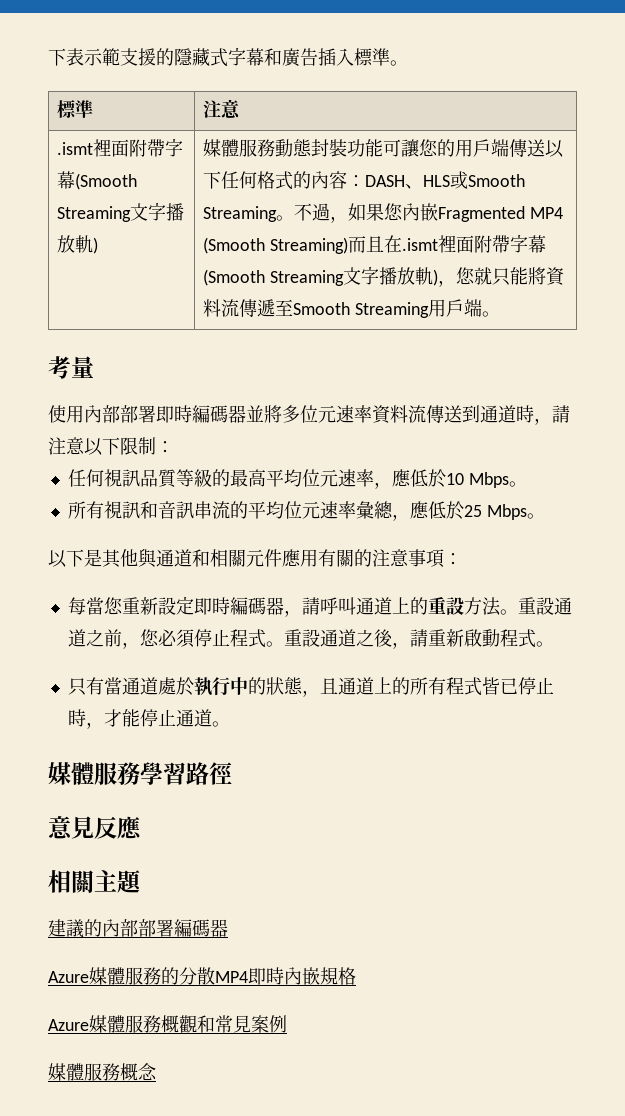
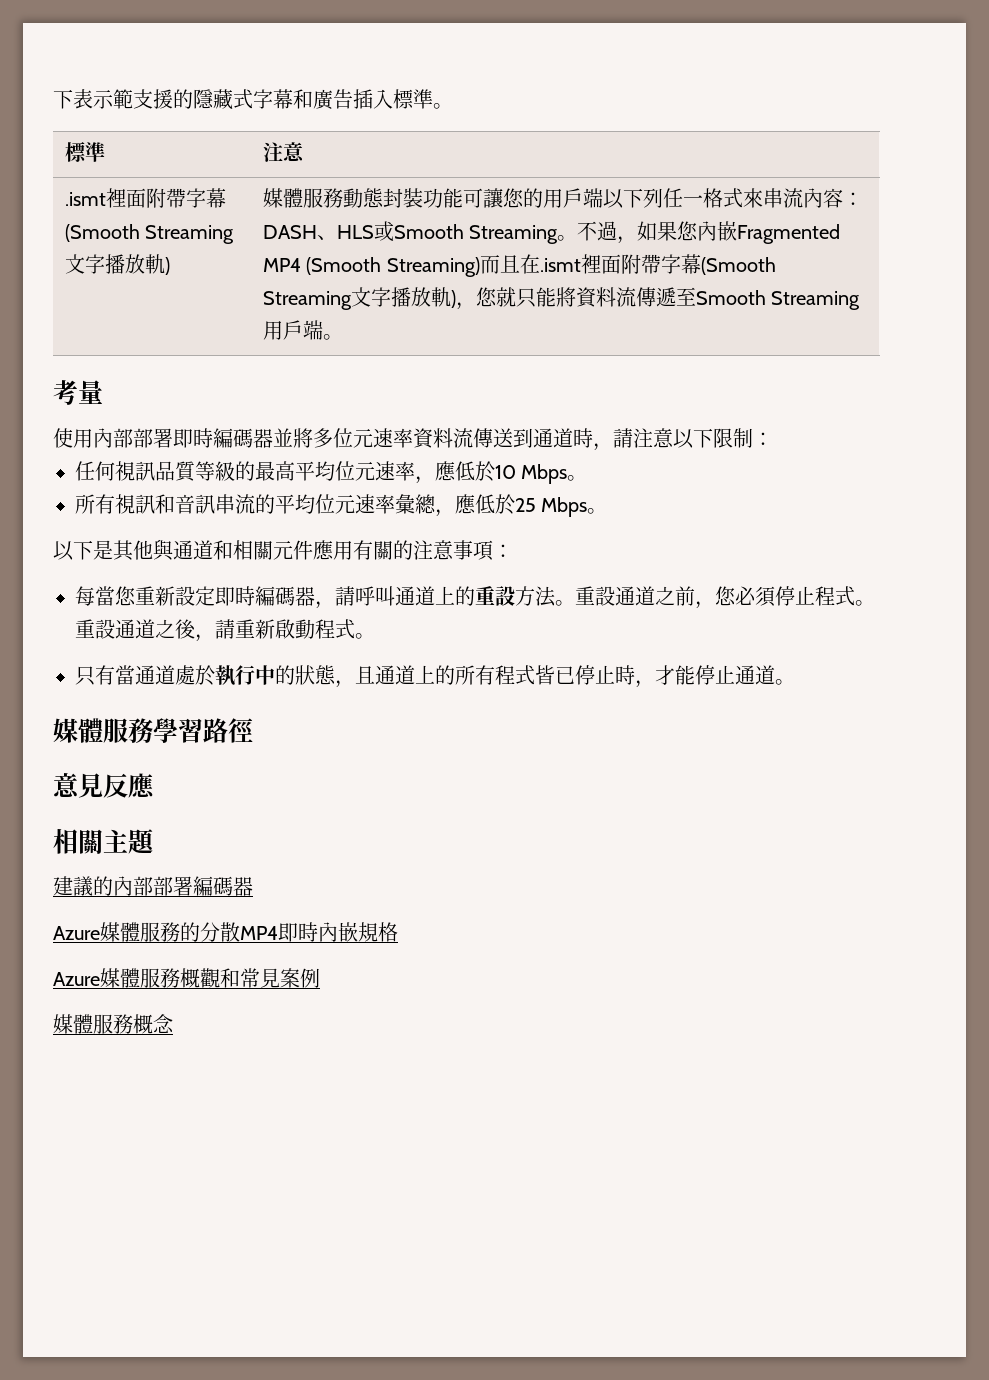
- 媒體服務動態封裝功能可讓您的用戶端傳送以下任何格式的內容：DASH、HLS或Smooth Streaming。
+ 媒體服務動態封裝功能可讓您的用戶端以下列任一格式來串流內容：DASH、HLS或Smooth Streaming。

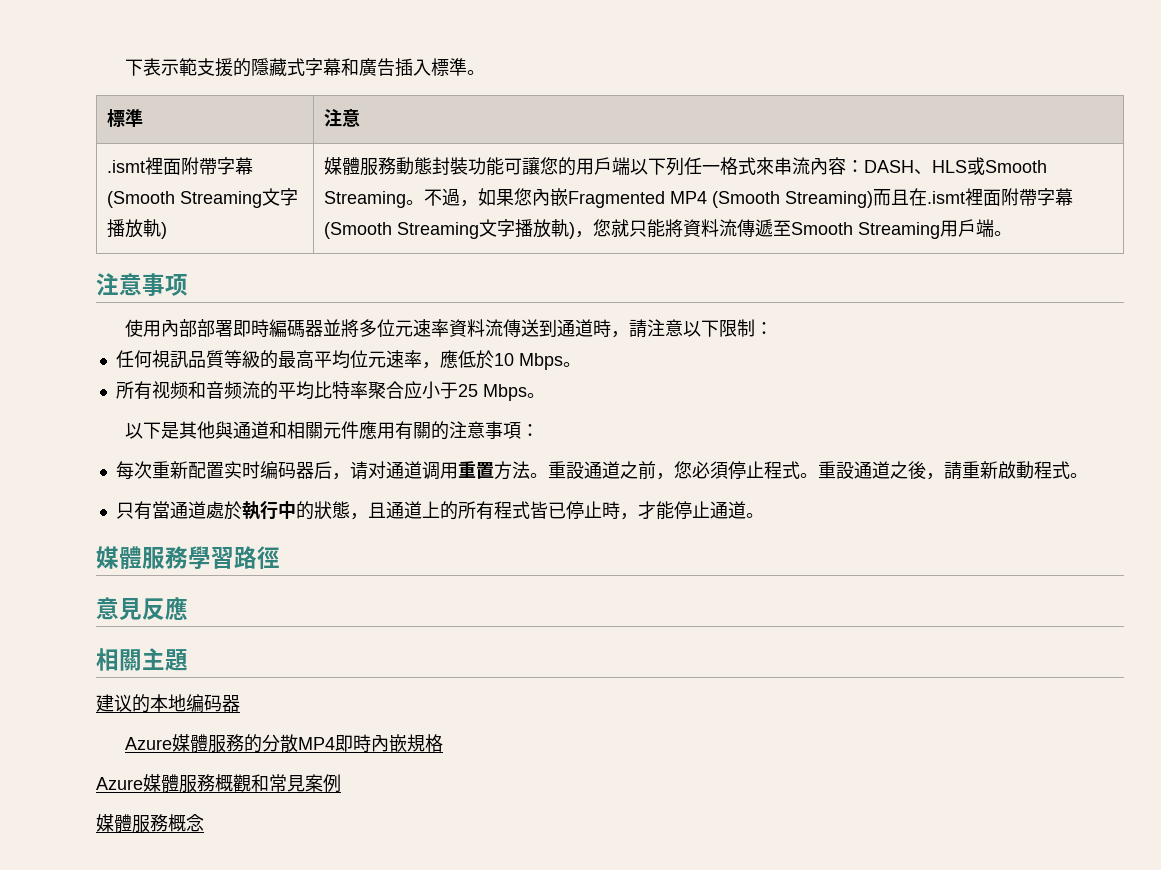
- 考量
+ 注意事项
- 所有視訊和音訊串流的平均位元速率彙總，應低於25 Mbps。
+ 所有视频和音频流的平均比特率聚合应小于25 Mbps。
- 每當您重新設定即時編碼器，請呼叫通道上的重設方法。
+ 每次重新配置实时编码器后，请对通道调用重置方法。
- 建議的內部部署編碼器
+ 建议的本地编码器

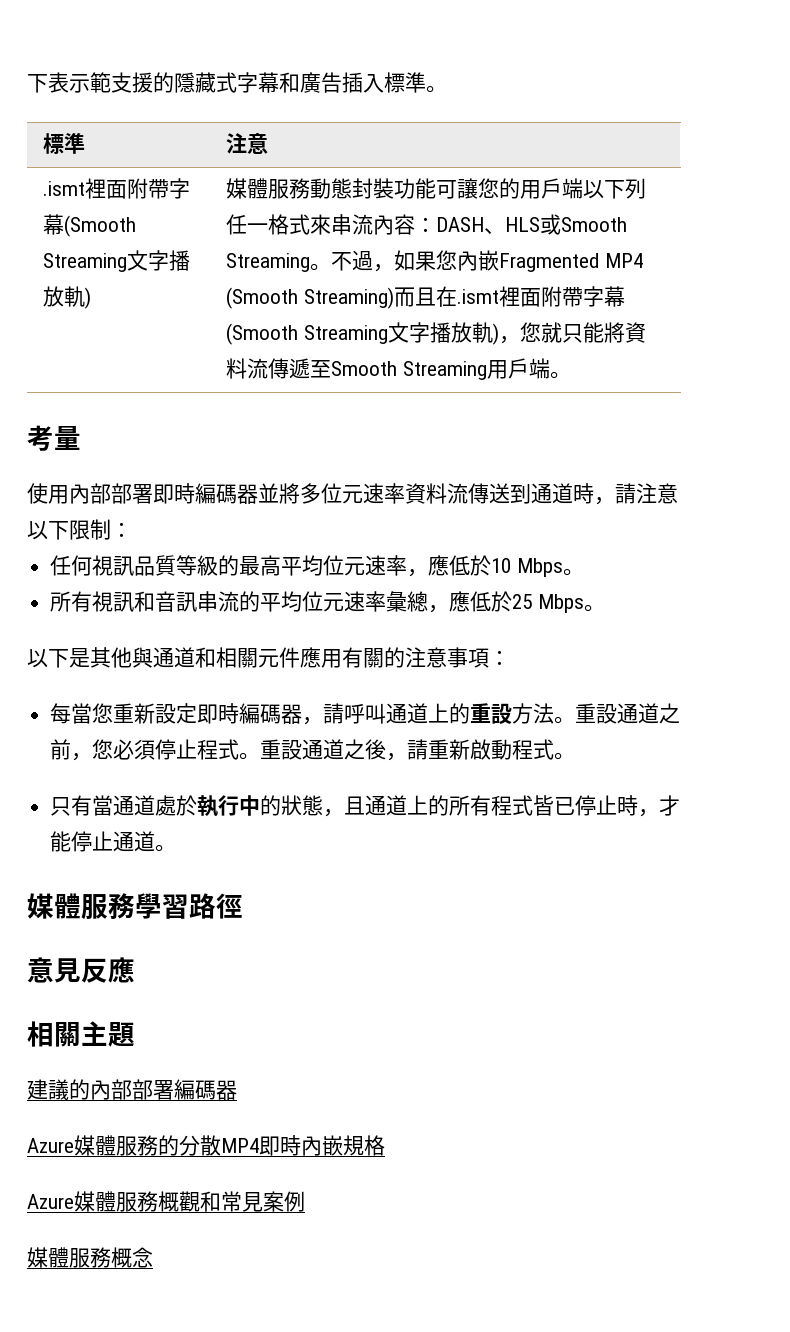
- 注意事项
+ 考量
- 所有视频和音频流的平均比特率聚合应小于25 Mbps。
+ 所有視訊和音訊串流的平均位元速率彙總，應低於25 Mbps。
- 每次重新配置实时编码器后，请对通道调用重置方法。
+ 每當您重新設定即時編碼器，請呼叫通道上的重設方法。
- 建议的本地编码器
+ 建議的內部部署編碼器

